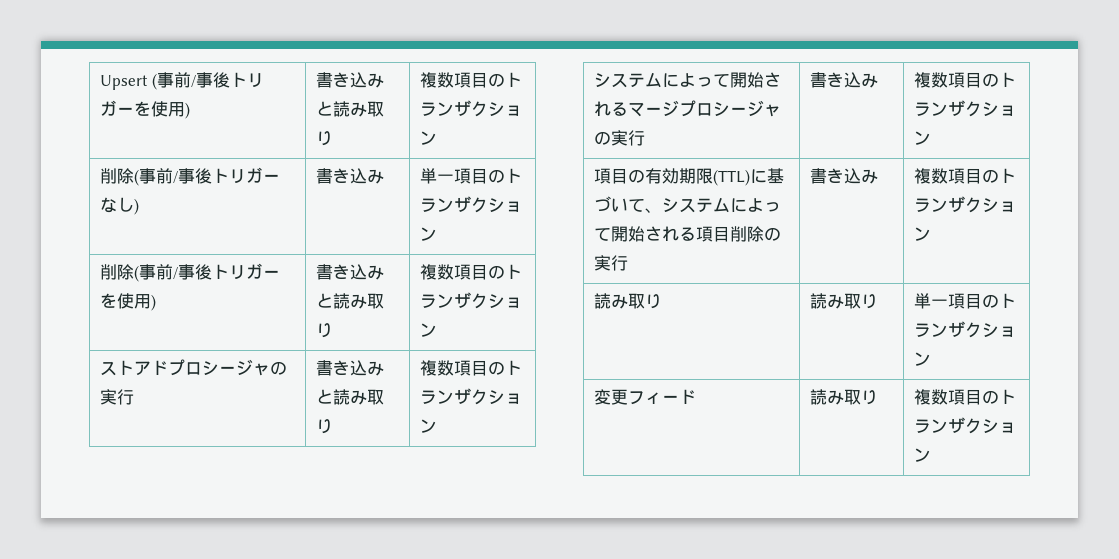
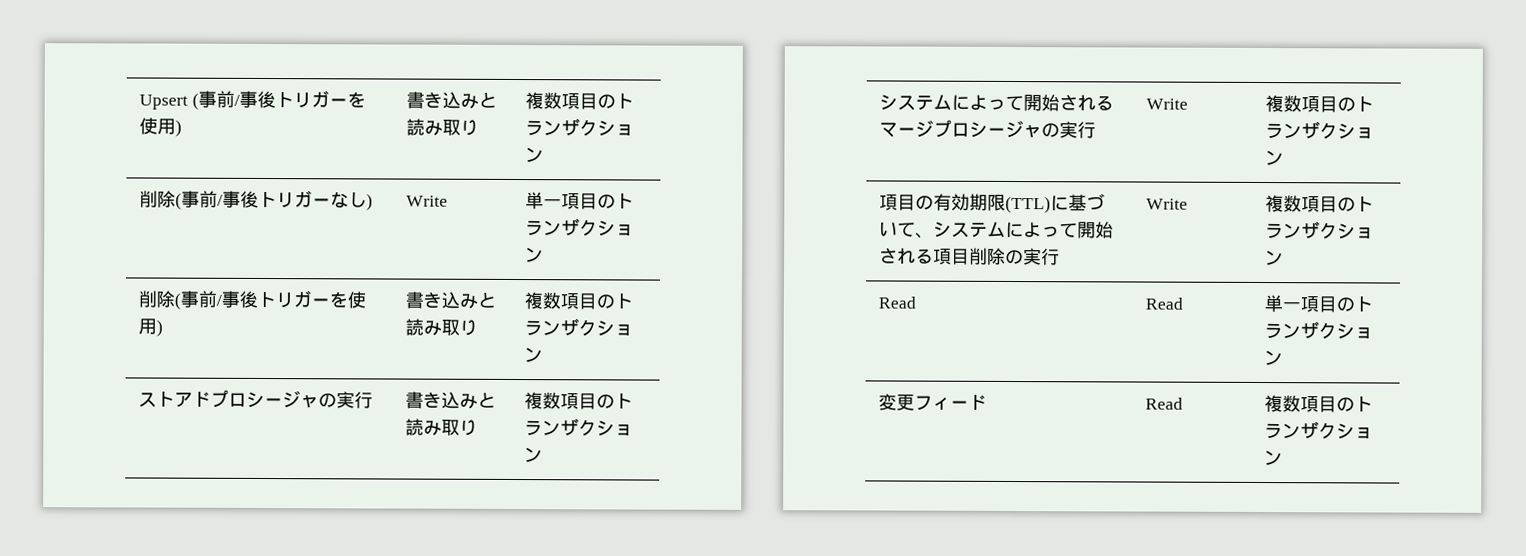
- 削除(事前/事後トリガーなし) | 書き込み | 単一項目のトランザクション
+ 削除(事前/事後トリガーなし) | Write | 単一項目のトランザクション
- システムによって開始されるマージプロシージャの実行 | 書き込み | 複数項目のトランザクション
+ システムによって開始されるマージプロシージャの実行 | Write | 複数項目のトランザクション
- 項目の有効期限(TTL)に基づいて、システムによって開始される項目削除の実行 | 書き込み | 複数項目のトランザクション
- 読み取り | 読み取り | 単一項目のトランザクション
+ 項目の有効期限(TTL)に基づいて、システムによって開始される項目削除の実行 | Write | 複数項目のトランザクション
+ Read | Read | 単一項目のトランザクション
- 変更フィード | 読み取り | 複数項目のトランザクション
+ 変更フィード | Read | 複数項目のトランザクション

